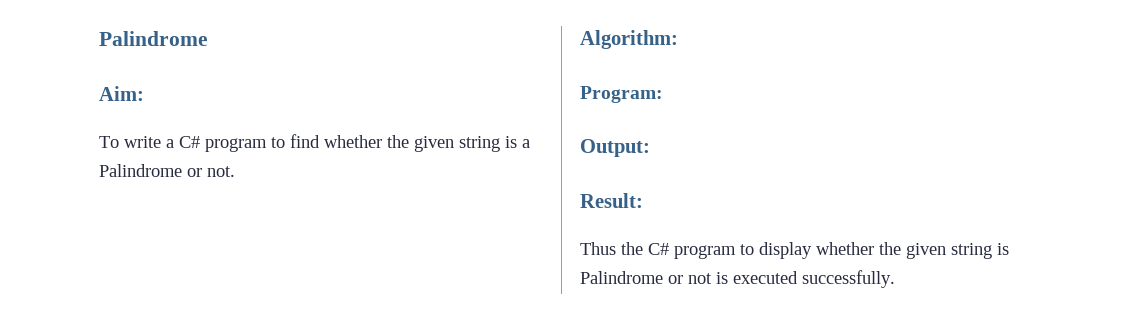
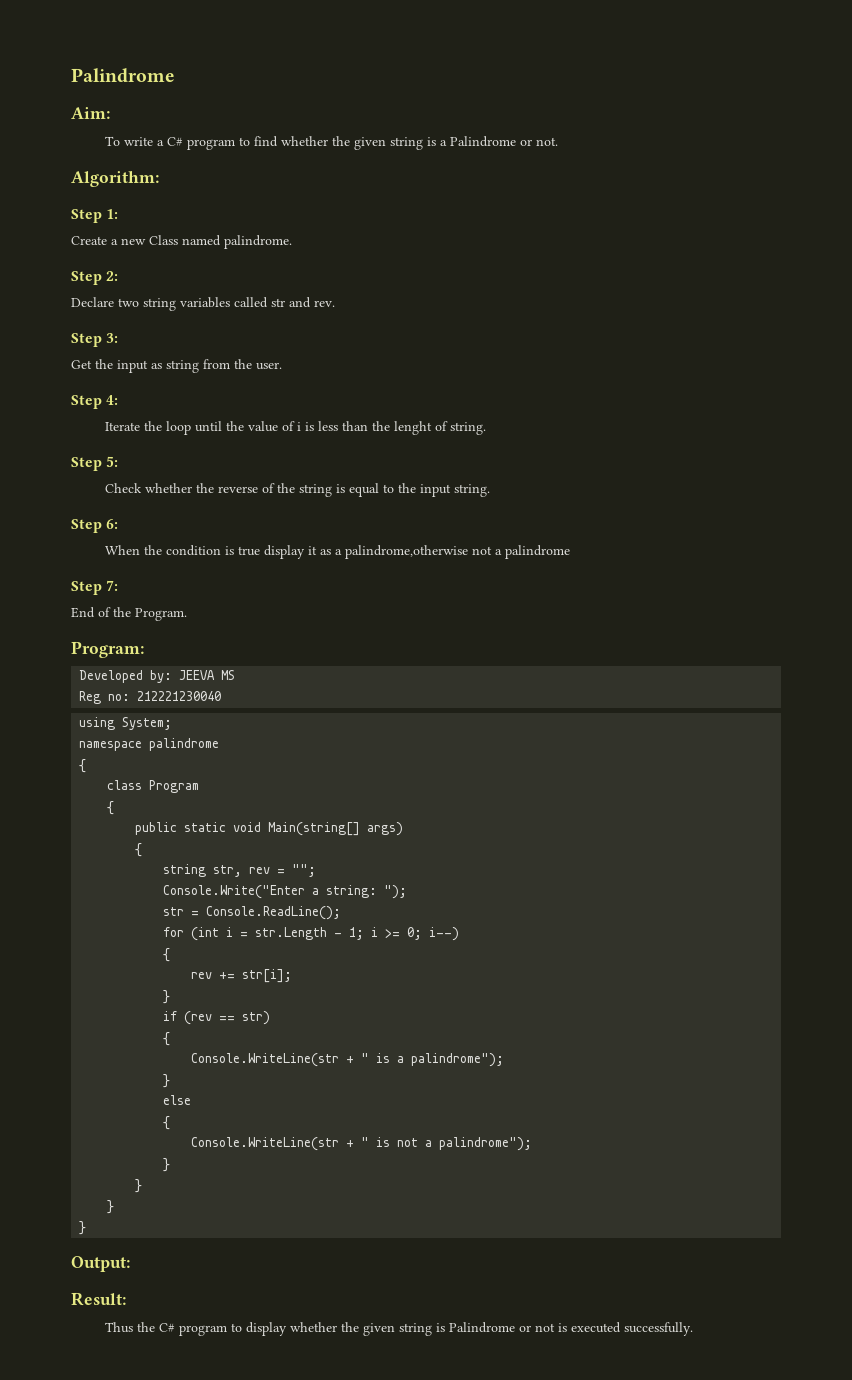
+ Step 1:
+ Create a new Class named palindrome.
+ Step 2:
+ Declare two string variables called str and rev.
+ Step 3:
+ Get the input as string from the user.
+ Step 4:
+ Iterate the loop until the value of i is less than the lenght of string.
+ Step 5:
+ Check whether the reverse of the string is equal to the input string.
+ Step 6:
+ When the condition is true display it as a palindrome,otherwise not a palindrome
+ Step 7:
+ End of the Program.
  Program:
+ Developed by: JEEVA MS
+ Reg no: 212221230040
+ using System;
+ namespace palindrome
+ {
+ class Program
+ {
+ public static void Main(string[] args)
+ {
+ string str, rev = "";
+ Console.Write("Enter a string: ");
+ str = Console.ReadLine();
+ for (int i = str.Length - 1; i >= 0; i--)
+ {
+ rev += str[i];
+ }
+ if (rev == str)
+ {
+ Console.WriteLine(str + " is a palindrome");
+ }
+ else
+ {
+ Console.WriteLine(str + " is not a palindrome");
+ }
+ }
+ }
+ }

